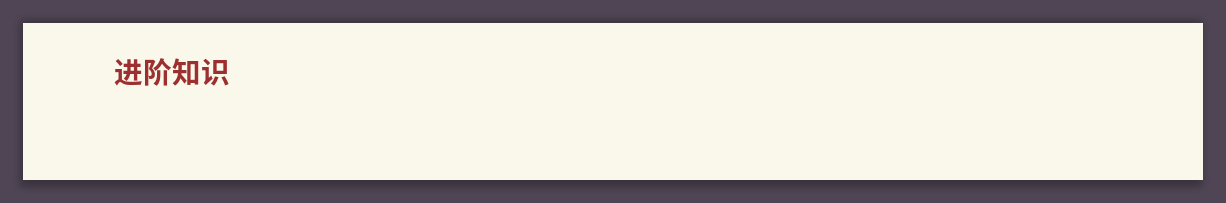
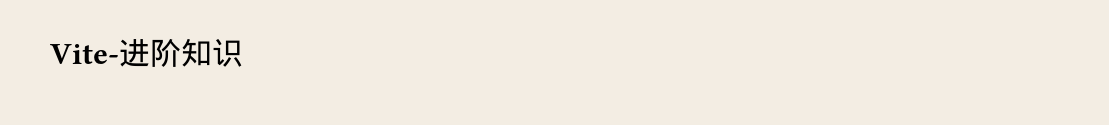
- 进阶知识
+ Vite-进阶知识

